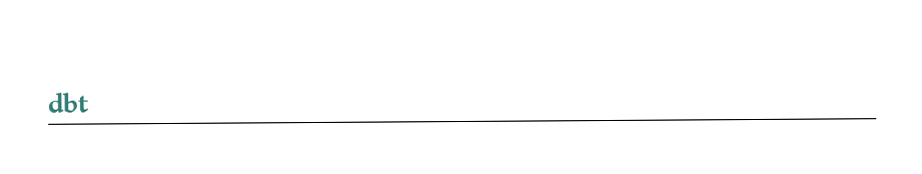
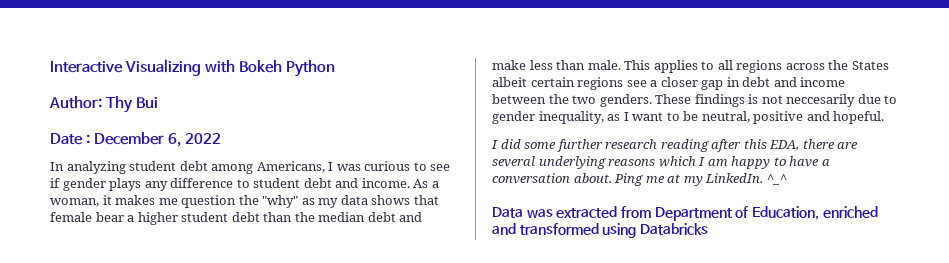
- dbt
+ Interactive Visualizing with Bokeh Python
+ Author: Thy Bui
+ Date : December 6, 2022
+ In analyzing student debt among Americans, I was curious to see if gender plays any difference to student debt and income. As a woman, it makes me question the "why" as my data shows that female bear a higher student debt than the median debt and make less than male. This applies to all regions across the States albeit certain regions see a closer gap in debt and income between the two genders. These findings is not neccesarily due to gender inequality, as I want to be neutral, positive and hopeful.
+ I did some further research reading after this EDA, there are several underlying reasons which I am happy to have a conversation about. Ping me at my LinkedIn. ^_^
+ Data was extracted from Department of Education, enriched and transformed using Databricks

